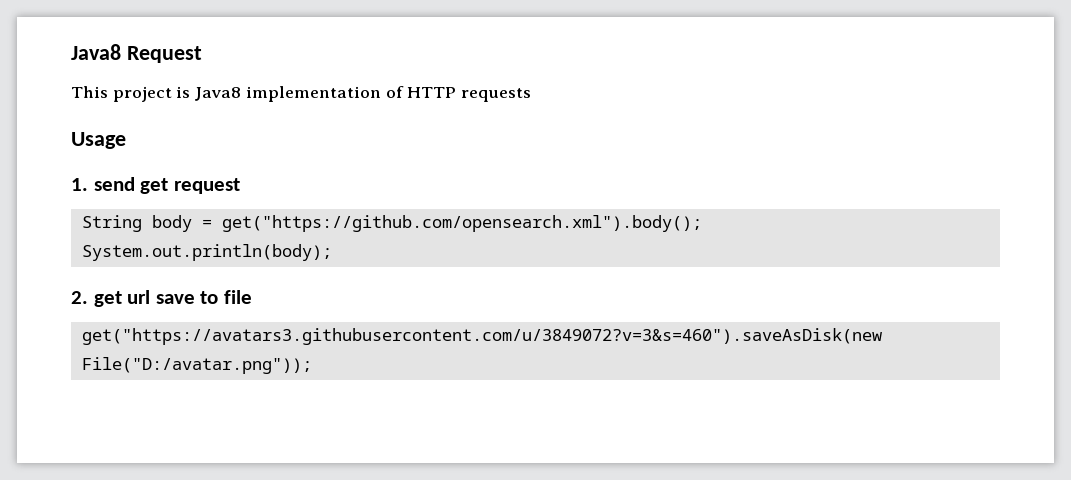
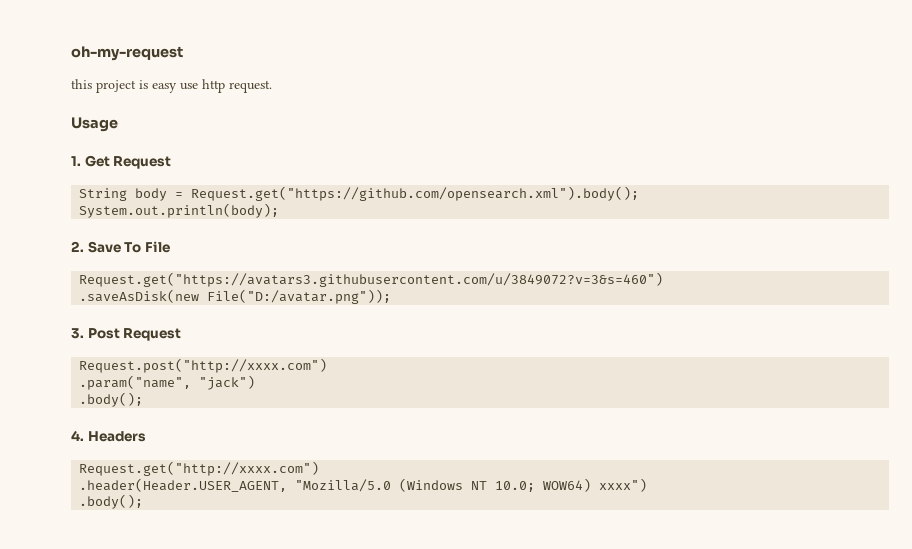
- Java8 Request
- This project is Java8 implementation of HTTP requests
+ oh-my-request
+ this project is easy use http request.
- 1. send get request
+ 1. Get Request
- String body = get("https://github.com/opensearch.xml").body();
+ String body = Request.get("https://github.com/opensearch.xml").body();
- 2. get url save to file
- get("https://avatars3.githubusercontent.com/u/3849072?v=3&s=460").saveAsDisk(new File("D:/avatar.png"));
+ 2. Save To File
+ Request.get("https://avatars3.githubusercontent.com/u/3849072?v=3&s=460")
+ .saveAsDisk(new File("D:/avatar.png"));
+ 3. Post Request
+ Request.post("http://xxxx.com")
+ .param("name", "jack")
+ .body();
+ 4. Headers
+ Request.get("http://xxxx.com")
+ .header(Header.USER_AGENT, "Mozilla/5.0 (Windows NT 10.0; WOW64) xxxx")
+ .body();

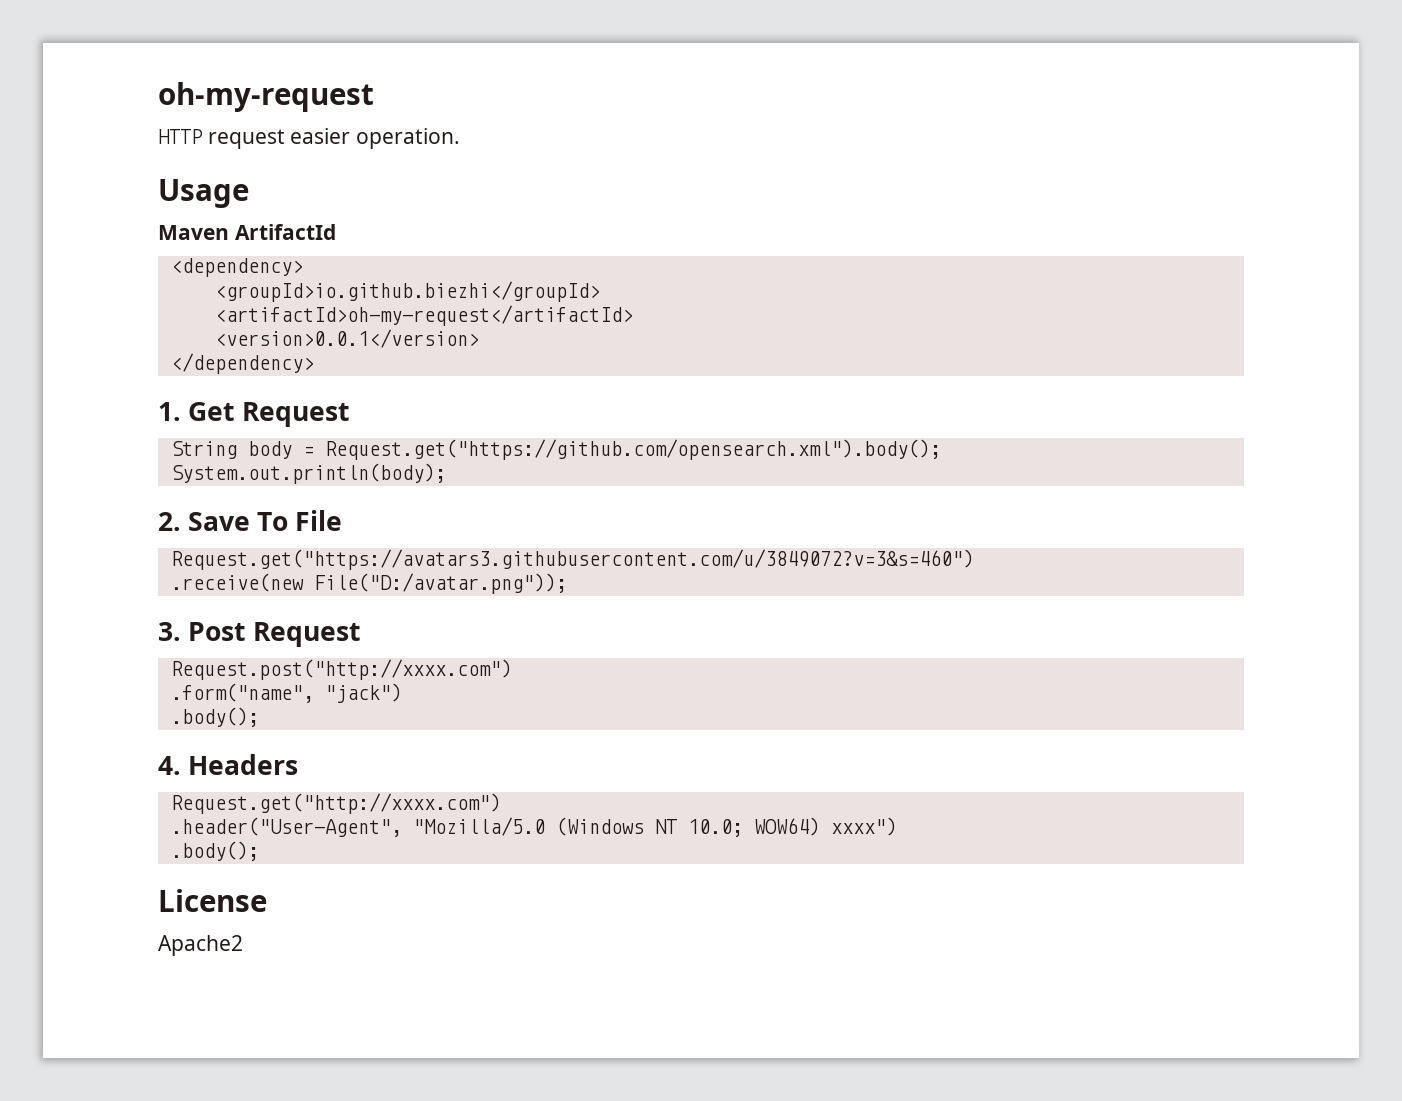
- this project is easy use http request.
+ HTTP request easier operation.
  Usage
+ Maven ArtifactId
+ <dependency>
+ <groupId>io.github.biezhi</groupId>
+ <artifactId>oh-my-request</artifactId>
+ <version>0.0.1</version>
+ </dependency>
- .saveAsDisk(new File("D:/avatar.png"));
+ .receive(new File("D:/avatar.png"));
- .param("name", "jack")
+ .form("name", "jack")
- .header(Header.USER_AGENT, "Mozilla/5.0 (Windows NT 10.0; WOW64) xxxx")
+ .header("User-Agent", "Mozilla/5.0 (Windows NT 10.0; WOW64) xxxx")
+ License
+ Apache2

